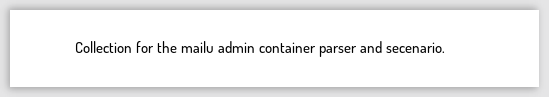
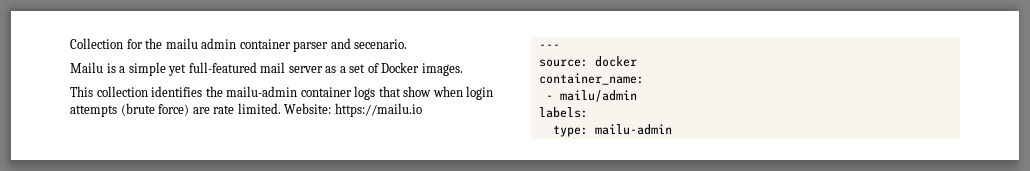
+ Mailu is a simple yet full-featured mail server as a set of Docker images.
+ This collection identifies the mailu-admin container logs that show when login attempts (brute force) are rate limited. Website: https://mailu.io
+ ---
+ source: docker
+ container_name:
+ - mailu/admin
+ labels:
+ type: mailu-admin

